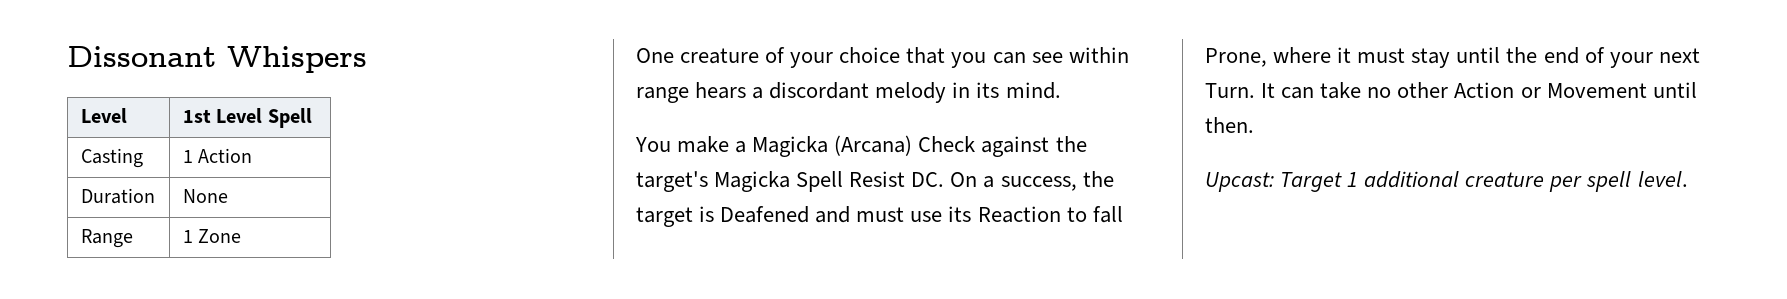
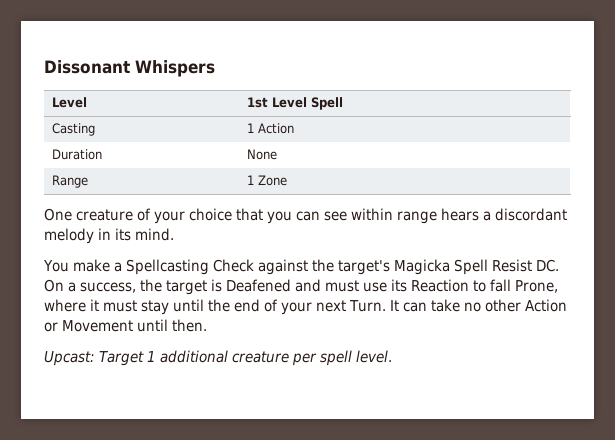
- You make a Magicka (Arcana) Check against the target's Magicka Spell Resist DC. On a success, the target is Deafened and must use its Reaction to fall Prone, where it must stay until the end of your next Turn.
+ You make a Spellcasting Check against the target's Magicka Spell Resist DC. On a success, the target is Deafened and must use its Reaction to fall Prone, where it must stay until the end of your next Turn.

